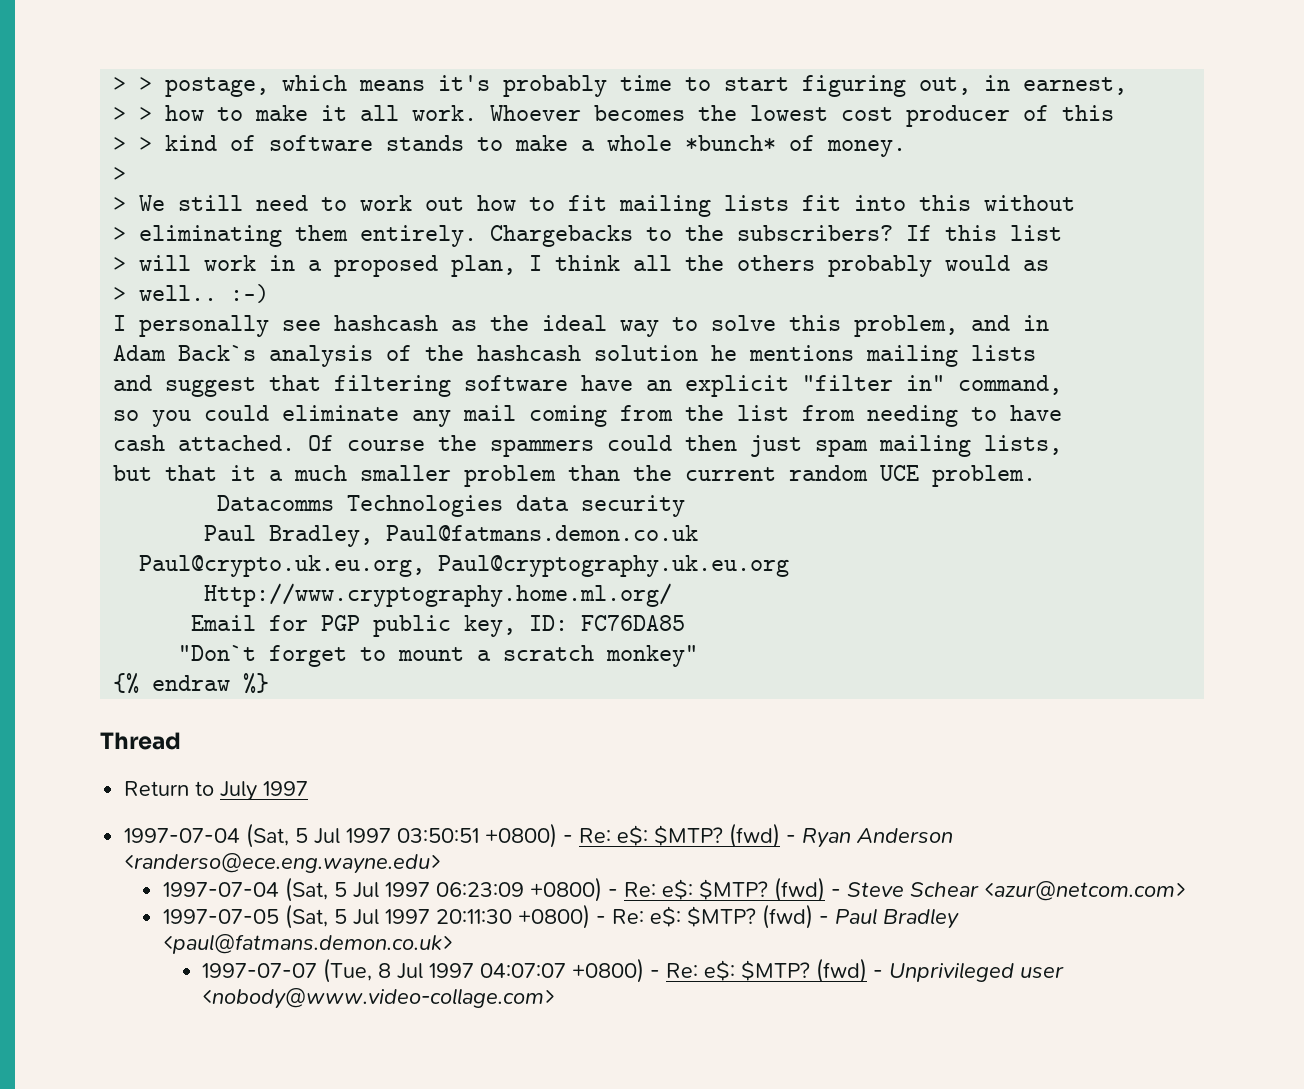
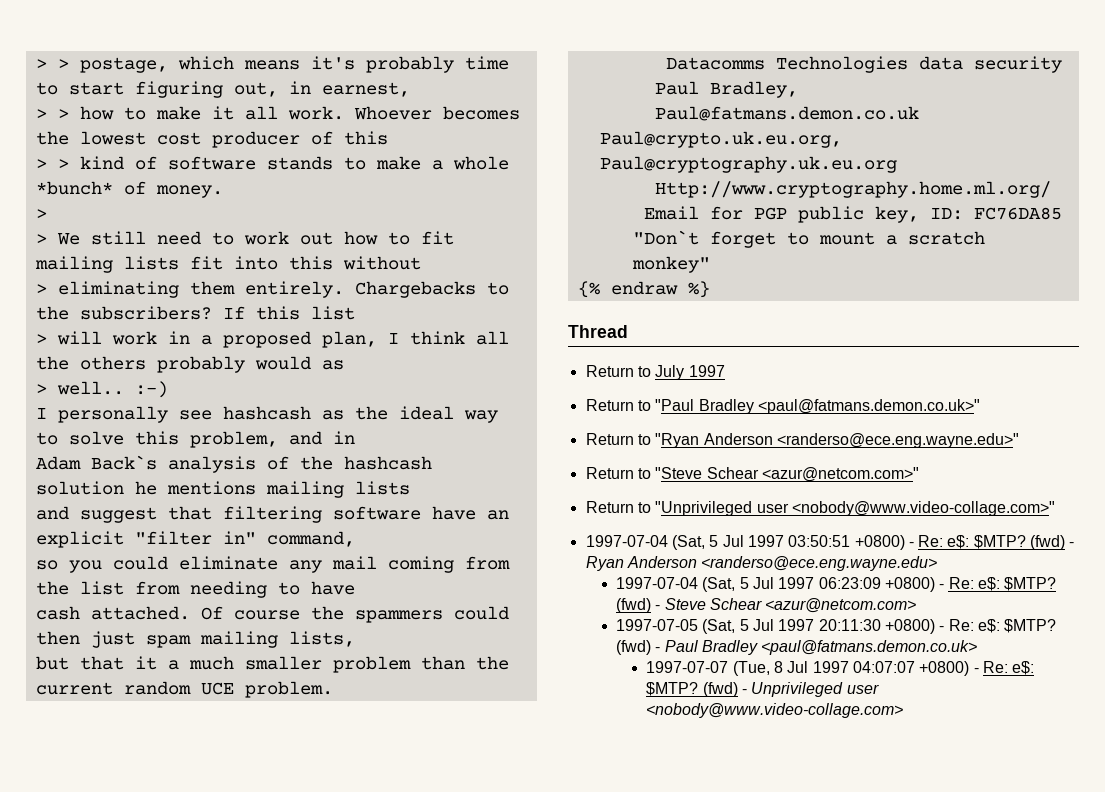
+ Return to "Paul Bradley <paul@fatmans.demon.co.uk>"
+ Return to "Ryan Anderson <randerso@ece.eng.wayne.edu>"
+ Return to "Steve Schear <azur@netcom.com>"
+ Return to "Unprivileged user <nobody@www.video-collage.com>"

